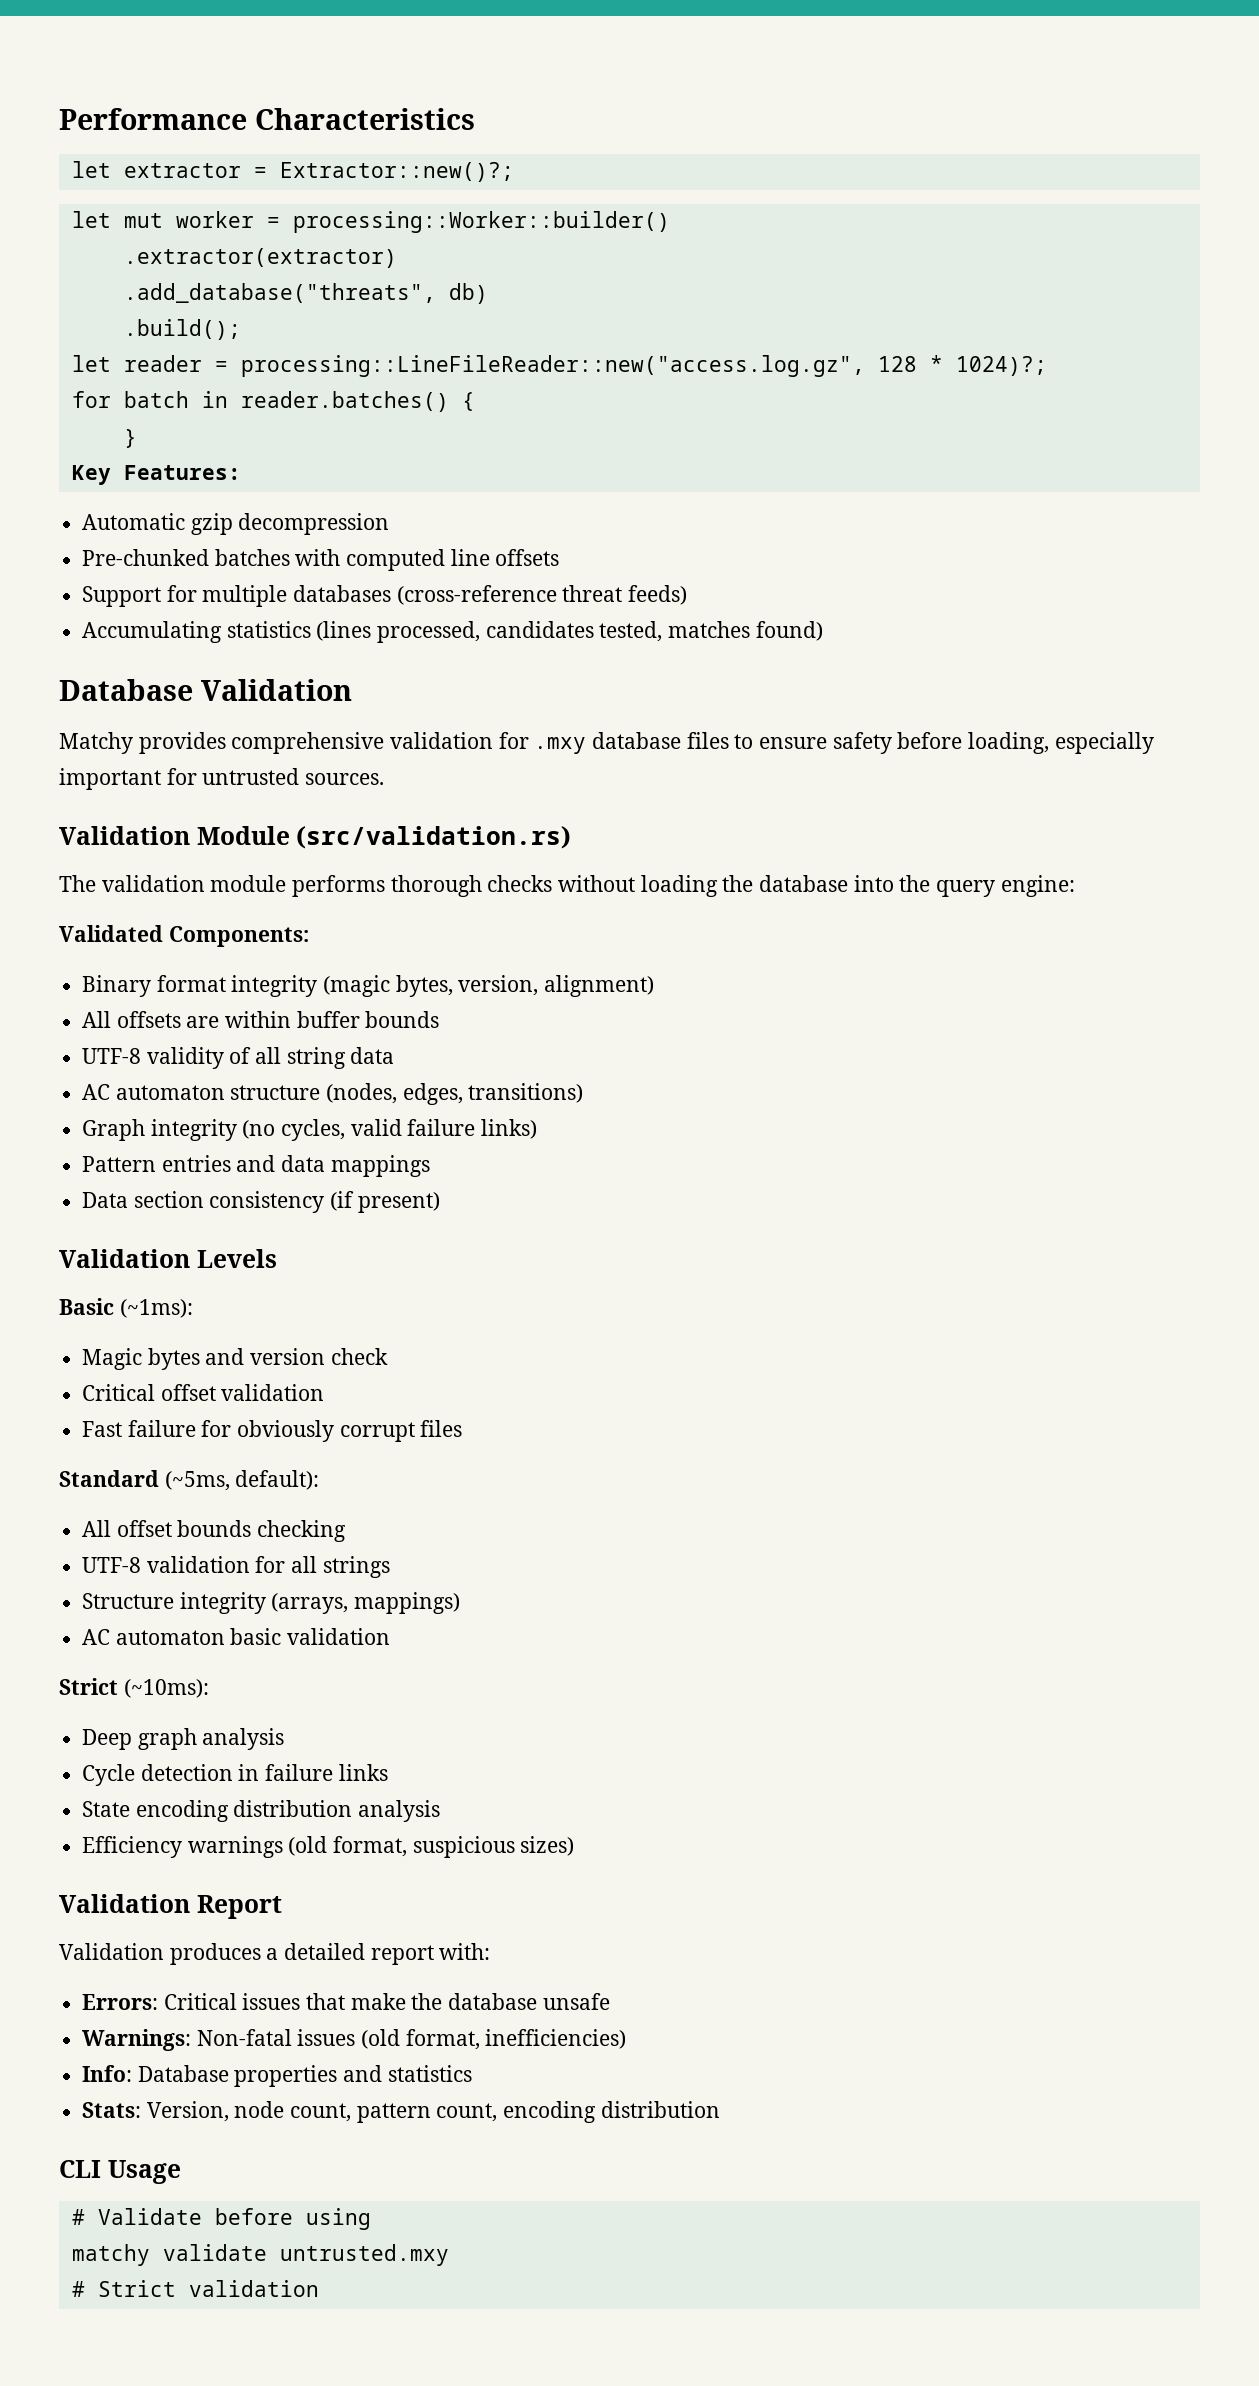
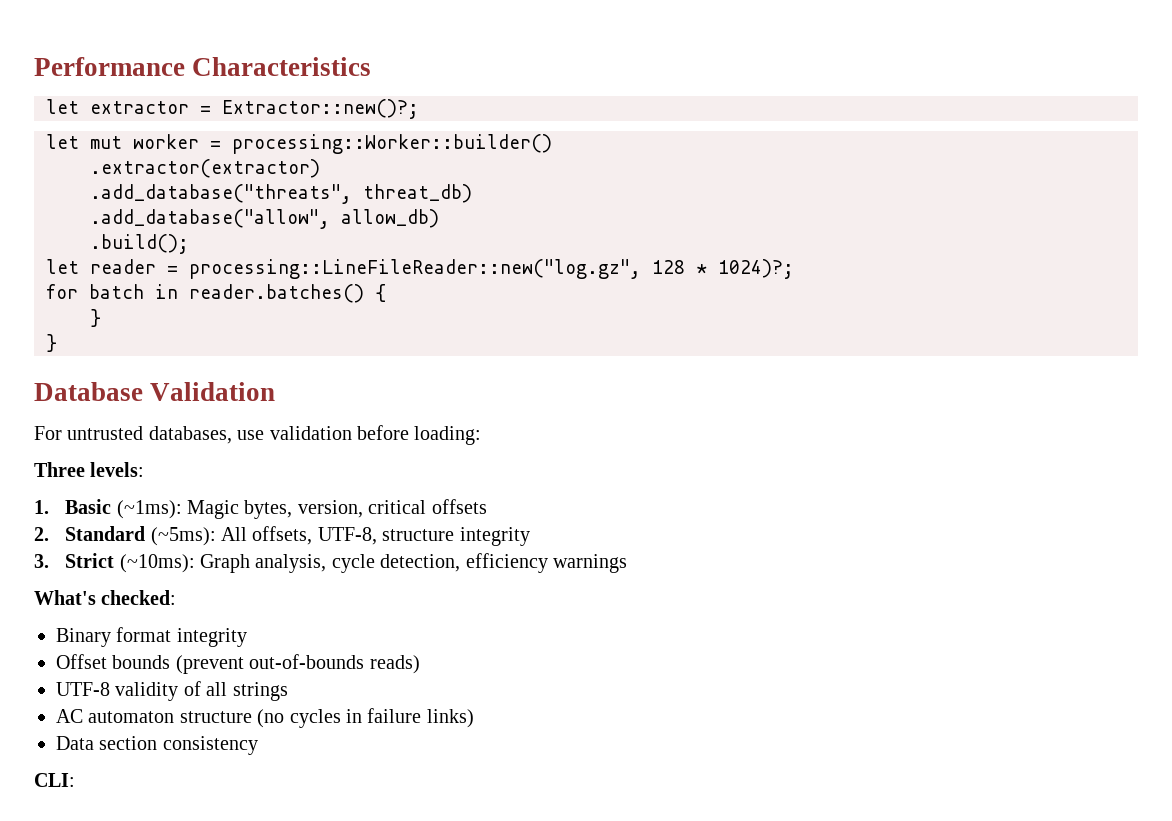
- .add_database("threats", db)
+ .add_database("threats", threat_db)
+ .add_database("allow", allow_db)
- let reader = processing::LineFileReader::new("access.log.gz", 128 * 1024)?;
+ let reader = processing::LineFileReader::new("log.gz", 128 * 1024)?;
  for batch in reader.batches() {
  }
- Key Features:
- Automatic gzip decompression
- Pre-chunked batches with computed line offsets
- Support for multiple databases (cross-reference threat feeds)
- Accumulating statistics (lines processed, candidates tested, matches found)
+ }
  Database Validation
- Matchy provides comprehensive validation for .mxy database files to ensure safety before loading, especially important for untrusted sources.
- Validation Module (src/validation.rs)
- The validation module performs thorough checks without loading the database into the query engine:
- Validated Components:
- Binary format integrity (magic bytes, version, alignment)
- All offsets are within buffer bounds
+ For untrusted databases, use validation before loading:
+ Three levels:
+ 1. Basic (~1ms): Magic bytes, version, critical offsets
+ 2. Standard (~5ms): All offsets, UTF-8, structure integrity
+ 3. Strict (~10ms): Graph analysis, cycle detection, efficiency warnings
+ What's checked:
+ Binary format integrity
+ Offset bounds (prevent out-of-bounds reads)
- UTF-8 validity of all string data
+ UTF-8 validity of all strings
- AC automaton structure (nodes, edges, transitions)
- Graph integrity (no cycles, valid failure links)
- Pattern entries and data mappings
- Data section consistency (if present)
- Validation Levels
- Basic (~1ms):
- Magic bytes and version check
- Critical offset validation
- Fast failure for obviously corrupt files
- Standard (~5ms, default):
- All offset bounds checking
- UTF-8 validation for all strings
- Structure integrity (arrays, mappings)
- AC automaton basic validation
- Strict (~10ms):
- Deep graph analysis
- Cycle detection in failure links
- State encoding distribution analysis
- Efficiency warnings (old format, suspicious sizes)
- Validation Report
- Validation produces a detailed report with:
- Errors: Critical issues that make the database unsafe
- Warnings: Non-fatal issues (old format, inefficiencies)
- Info: Database properties and statistics
- Stats: Version, node count, pattern count, encoding distribution
- CLI Usage
- # Validate before using
- matchy validate untrusted.mxy
- # Strict validation
+ AC automaton structure (no cycles in failure links)
+ Data section consistency
+ CLI:

